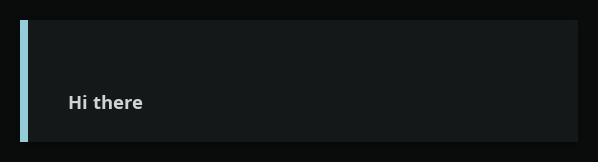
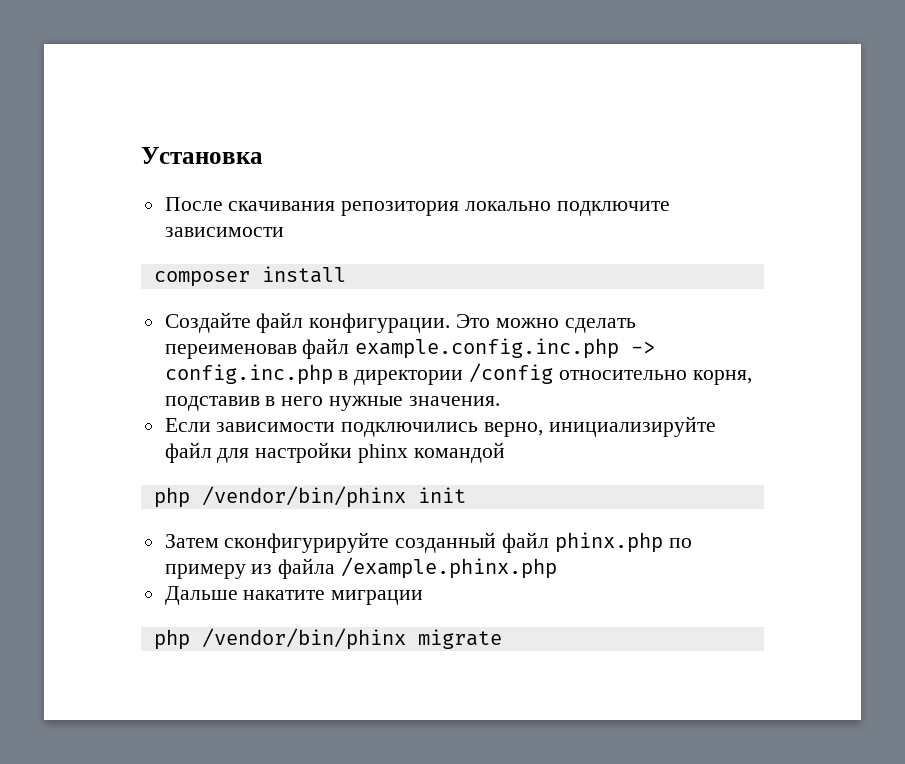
- Hi there
+ Установка
+ После скачивания репозитория локально подключите зависимости
+ composer install
+ Создайте файл конфигурации. Это можно сделать переименовав файл example.config.inc.php -> config.inc.php в директории /config относительно корня, подставив в него нужные значения.
+ Если зависимости подключились верно, инициализируйте файл для настройки phinx командой
+ php /vendor/bin/phinx init
+ Затем сконфигурируйте созданный файл phinx.php по примеру из файла /example.phinx.php
+ Дальше накатите миграции
+ php /vendor/bin/phinx migrate

